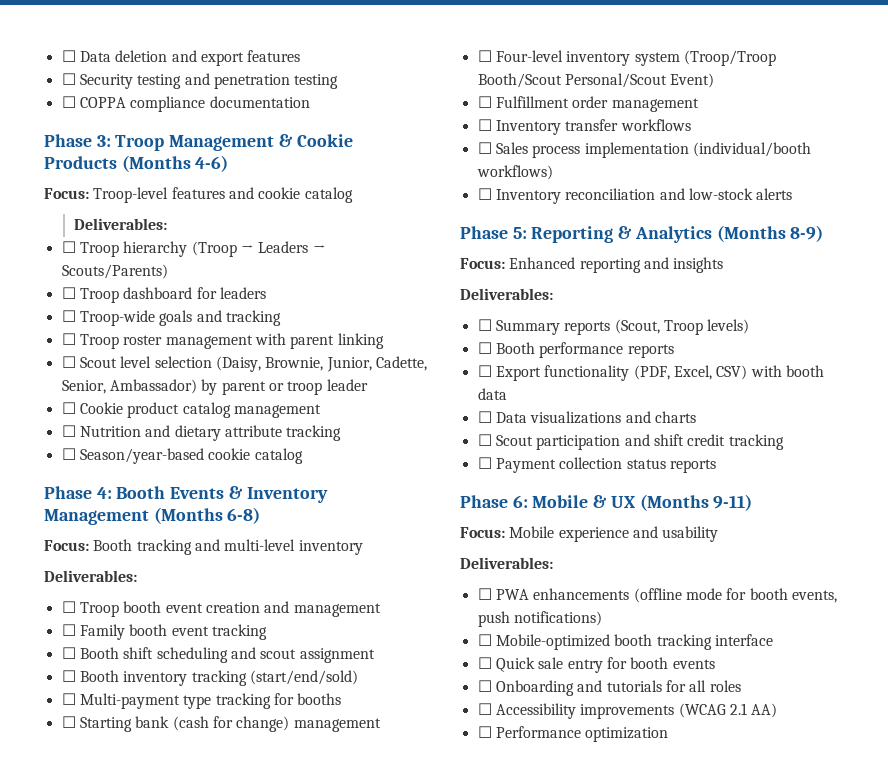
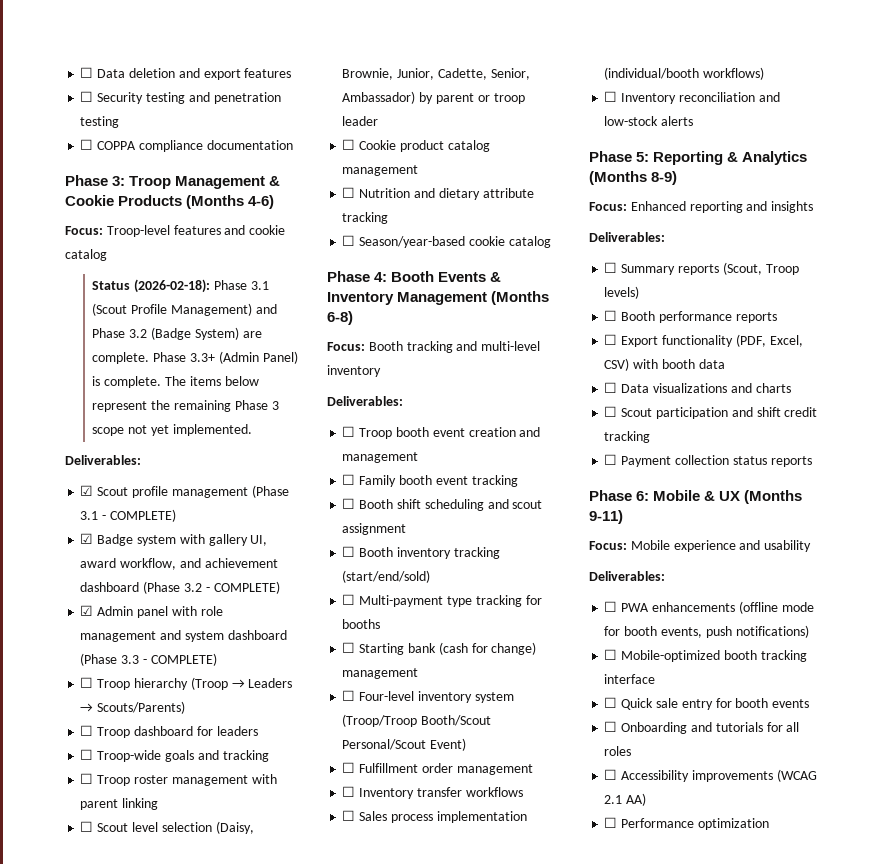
  Focus: Troop-level features and cookie catalog
+ Status (2026-02-18): Phase 3.1 (Scout Profile Management) and Phase 3.2 (Badge System) are complete. Phase 3.3+ (Admin Panel) is complete. The items below represent the remaining Phase 3 scope not yet implemented.
  Deliverables:
+ ☑ Scout profile management (Phase 3.1 - COMPLETE)
+ ☑ Badge system with gallery UI, award workflow, and achievement dashboard (Phase 3.2 - COMPLETE)
+ ☑ Admin panel with role management and system dashboard (Phase 3.3 - COMPLETE)

